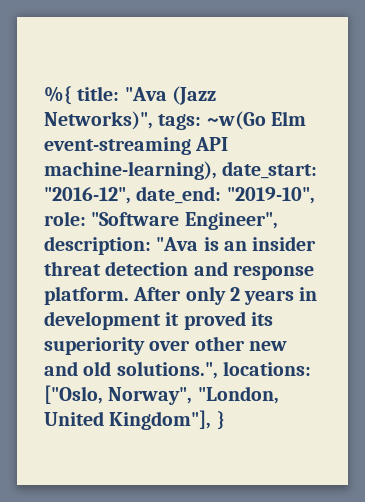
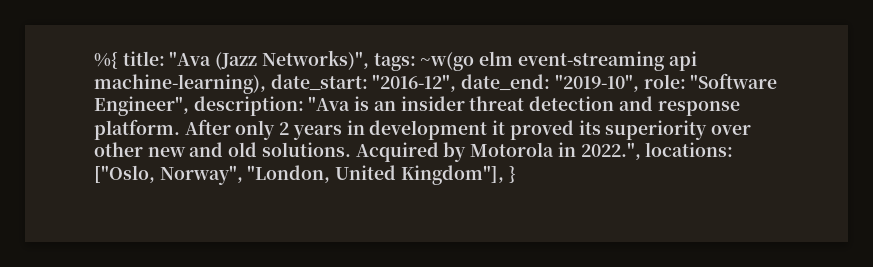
- %{ title: "Ava (Jazz Networks)", tags: ~w(Go Elm event-streaming API machine-learning), date_start: "2016-12", date_end: "2019-10", role: "Software Engineer", description: "Ava is an insider threat detection and response platform.
+ %{ title: "Ava (Jazz Networks)", tags: ~w(go elm event-streaming api machine-learning), date_start: "2016-12", date_end: "2019-10", role: "Software Engineer", description: "Ava is an insider threat detection and response platform.
- After only 2 years in development it proved its superiority over other new and old solutions.", locations: ["Oslo, Norway", "London, United Kingdom"], }
+ After only 2 years in development it proved its superiority over other new and old solutions. Acquired by Motorola in 2022.", locations: ["Oslo, Norway", "London, United Kingdom"], }

